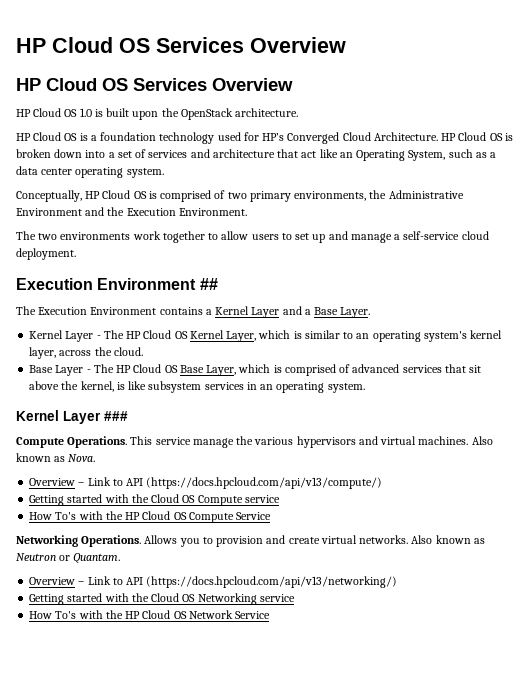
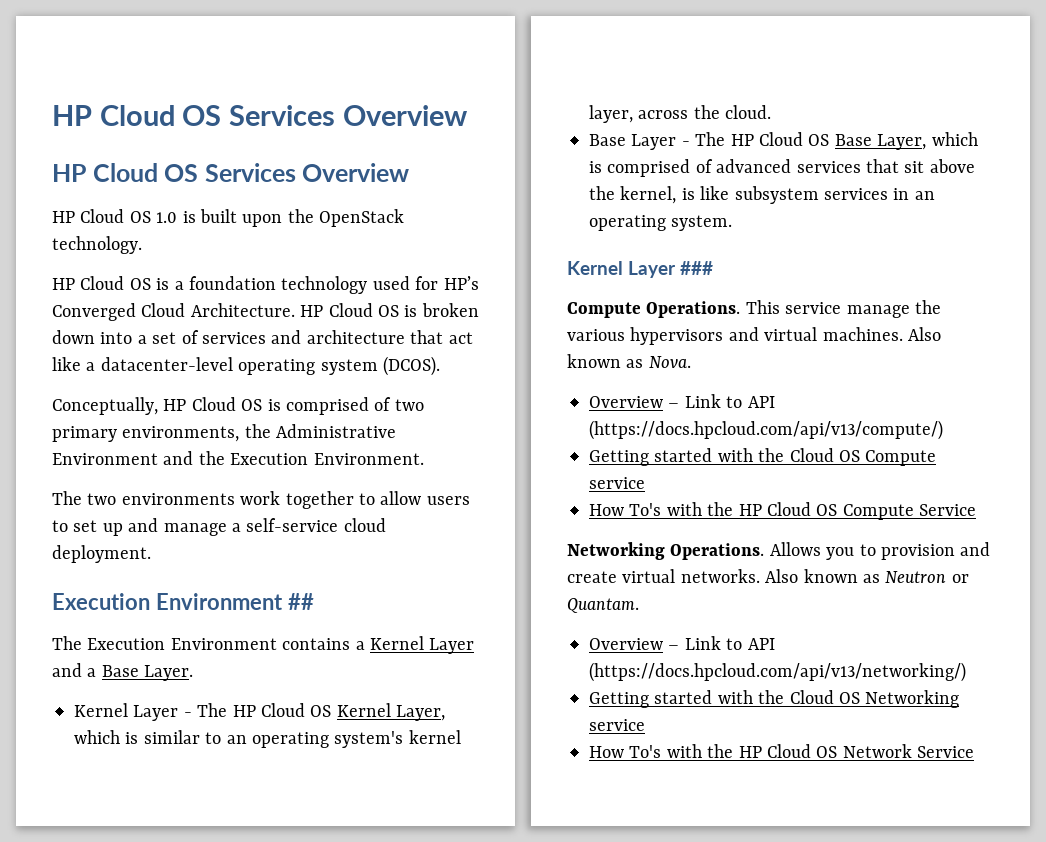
- HP Cloud OS 1.0 is built upon the OpenStack architecture.
+ HP Cloud OS 1.0 is built upon the OpenStack technology.
- HP Cloud OS is broken down into a set of services and architecture that act like an Operating System, such as a data center operating system.
+ HP Cloud OS is broken down into a set of services and architecture that act like a datacenter-level operating system (DCOS).

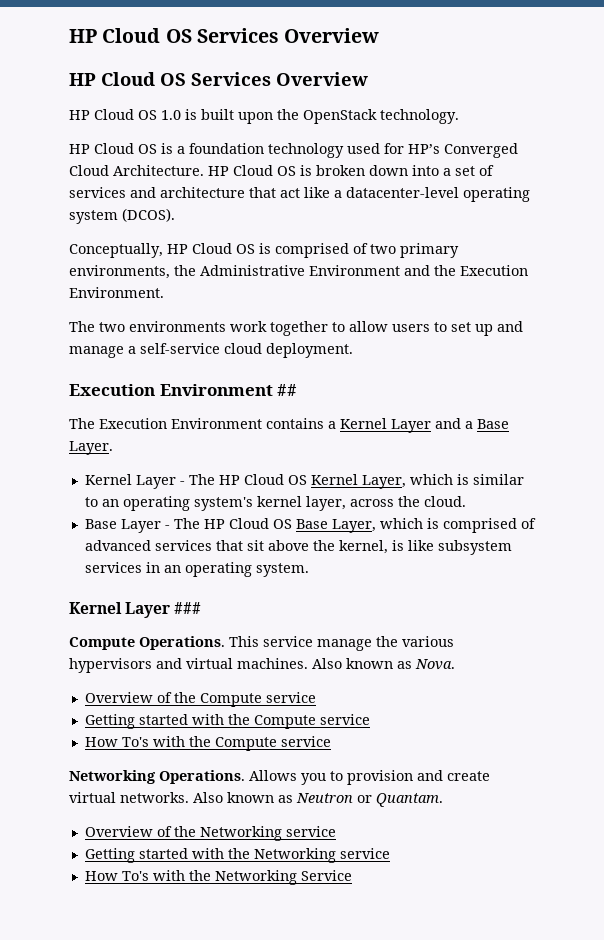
- Overview – Link to API (https://docs.hpcloud.com/api/v13/compute/)
- Getting started with the Cloud OS Compute service
+ Overview of the Compute service
+ Getting started with the Compute service
- How To's with the HP Cloud OS Compute Service
+ How To's with the Compute service
- Overview – Link to API (https://docs.hpcloud.com/api/v13/networking/)
- Getting started with the Cloud OS Networking service
+ Overview of the Networking service
+ Getting started with the Networking service
- How To's with the HP Cloud OS Network Service
+ How To's with the Networking Service

